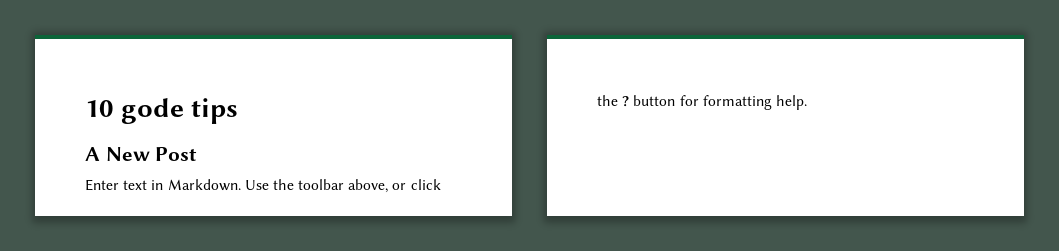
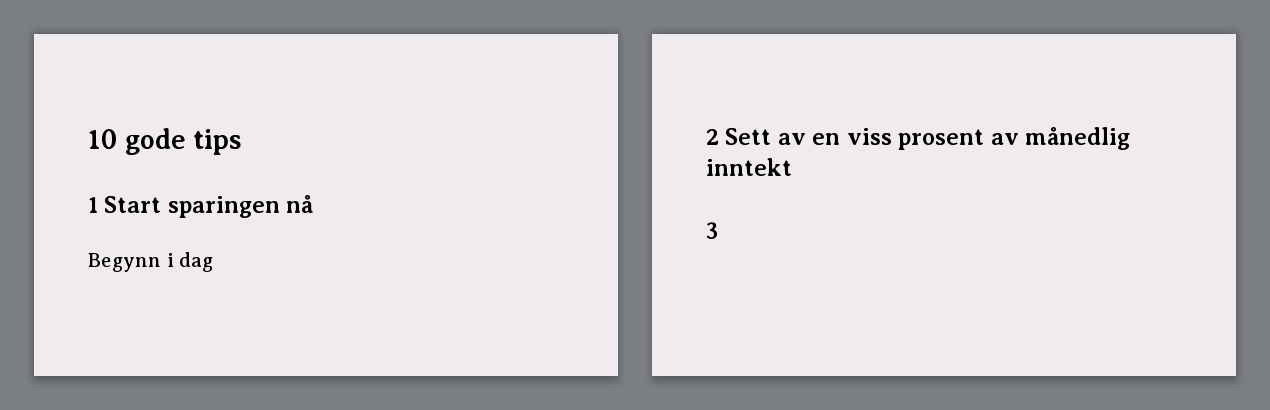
- A New Post
- Enter text in Markdown. Use the toolbar above, or click the ? button for formatting help.
+ 1 Start sparingen nå
+ Begynn i dag
+ 2 Sett av en viss prosent av månedlig inntekt
+ 3

